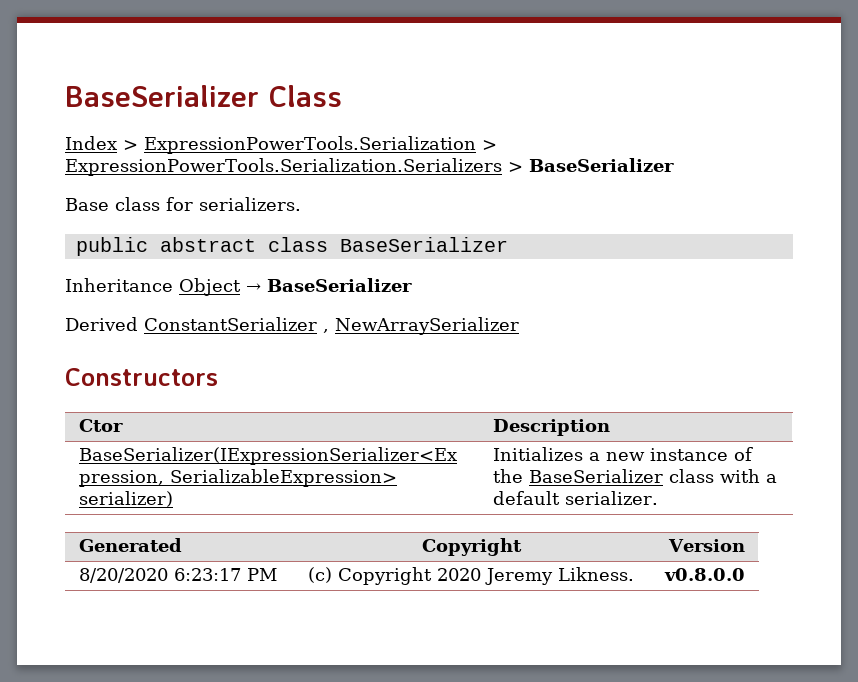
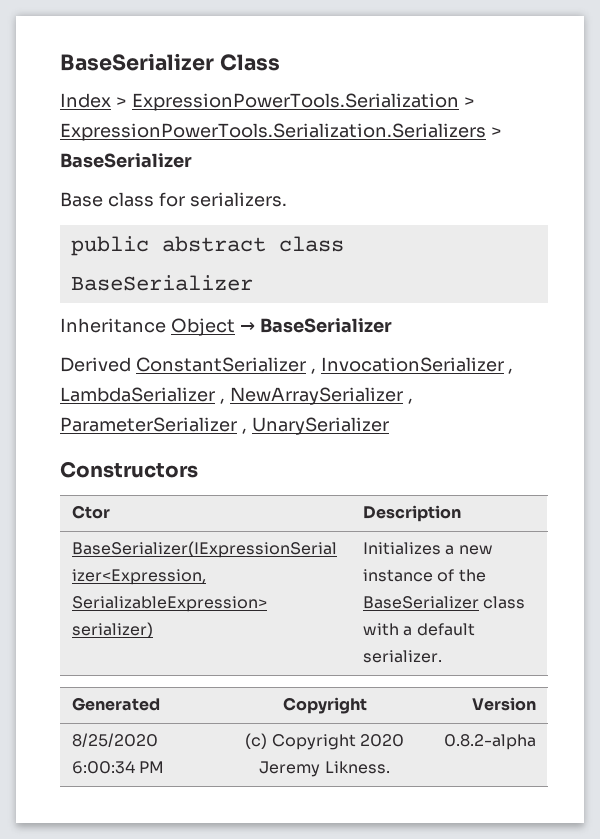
- Derived ConstantSerializer , NewArraySerializer
+ Derived ConstantSerializer , InvocationSerializer , LambdaSerializer , NewArraySerializer , ParameterSerializer , UnarySerializer
- 8/20/2020 6:23:17 PM | (c) Copyright 2020 Jeremy Likness. | v0.8.0.0
+ 8/25/2020 6:00:34 PM | (c) Copyright 2020 Jeremy Likness. | 0.8.2-alpha

